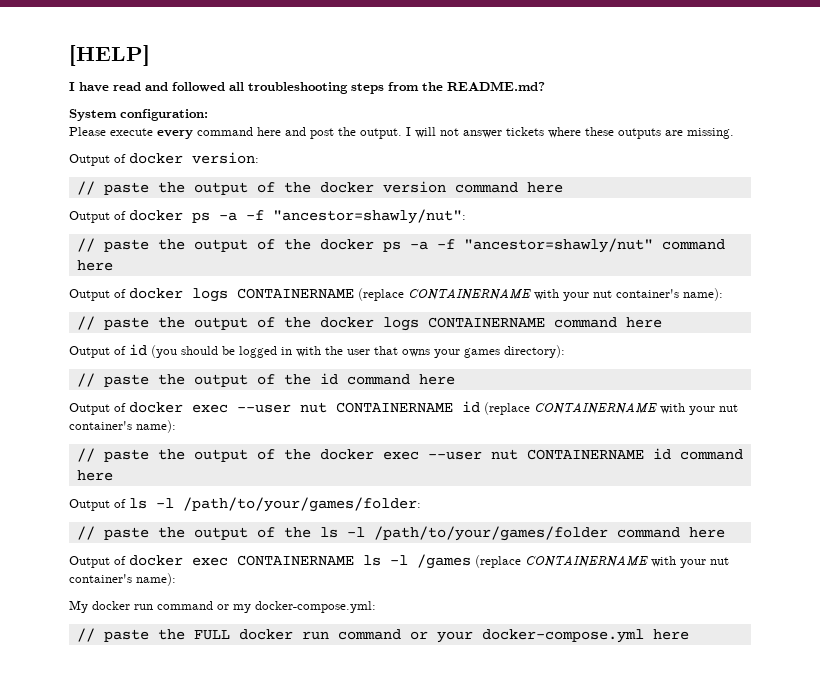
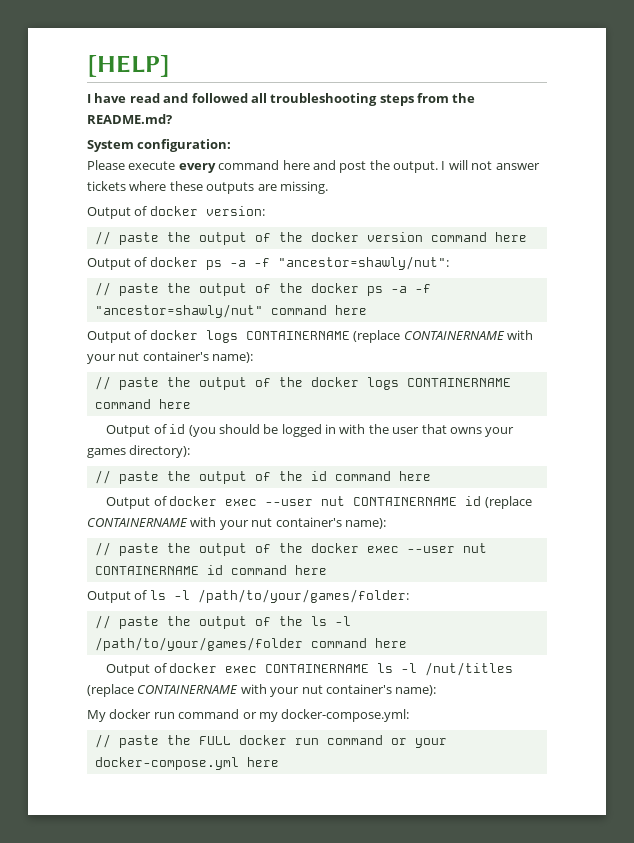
- Output of docker exec CONTAINERNAME ls -l /games (replace CONTAINERNAME with your nut container's name):
+ Output of docker exec CONTAINERNAME ls -l /nut/titles (replace CONTAINERNAME with your nut container's name):

